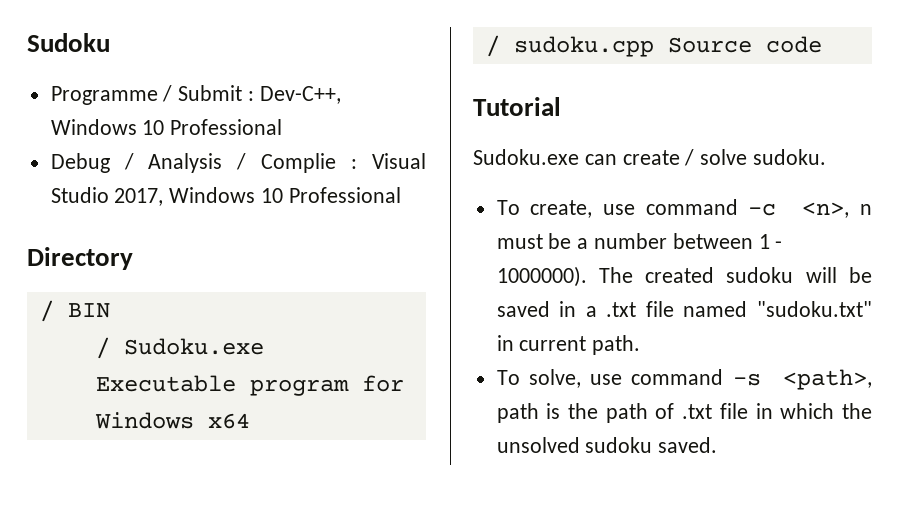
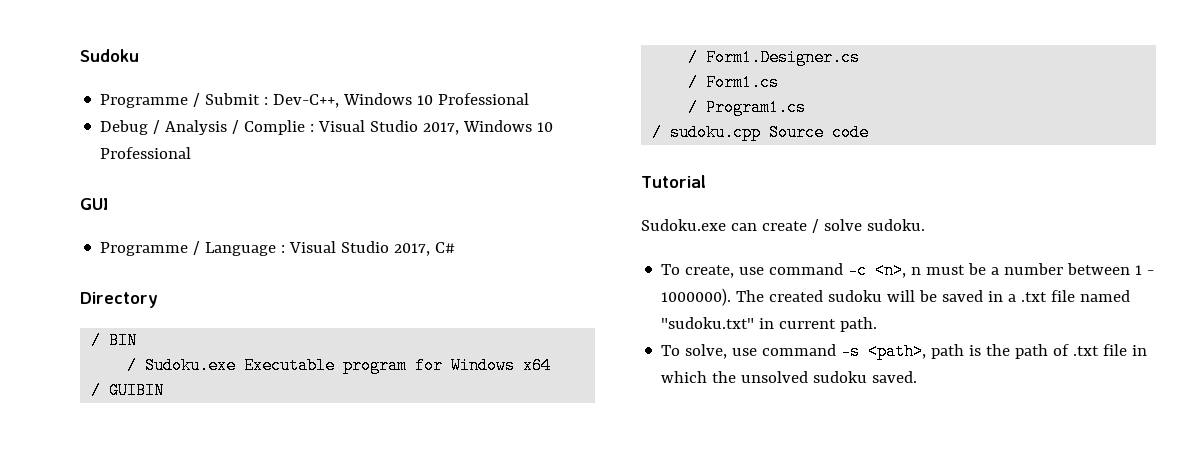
+ GUI
+ Programme / Language : Visual Studio 2017, C#
+ / GUIBIN
+ / Form1.Designer.cs
+ / Form1.cs
+ / Program1.cs

